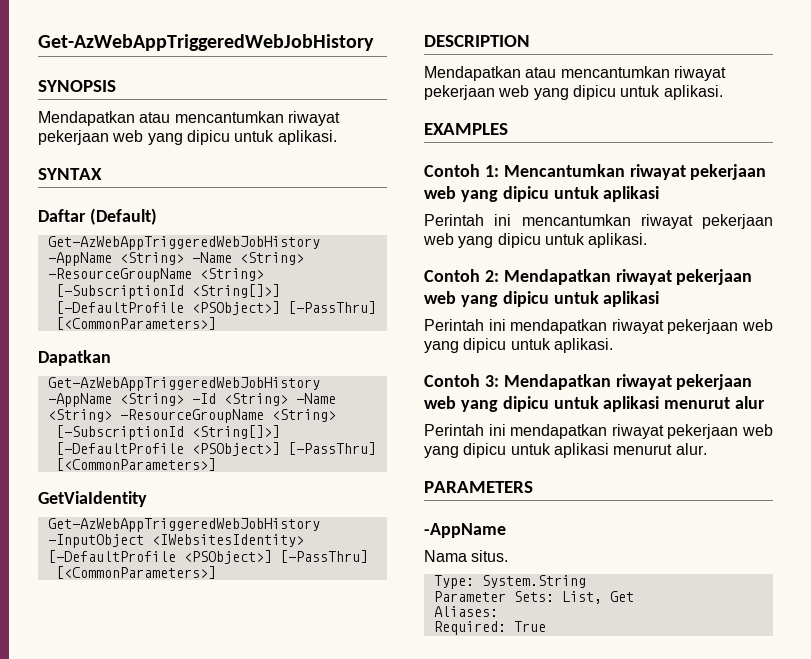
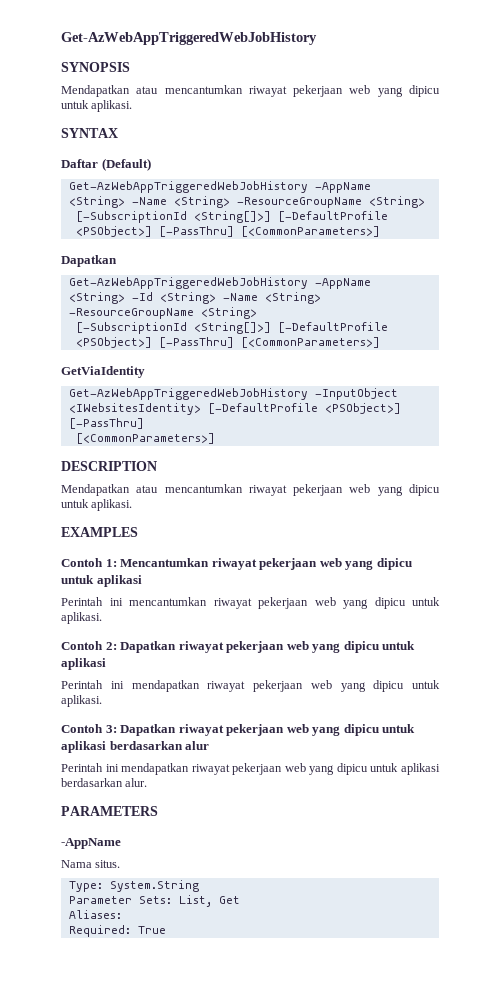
- Contoh 2: Mendapatkan riwayat pekerjaan web yang dipicu untuk aplikasi
+ Contoh 2: Dapatkan riwayat pekerjaan web yang dipicu untuk aplikasi
- Contoh 3: Mendapatkan riwayat pekerjaan web yang dipicu untuk aplikasi menurut alur
+ Contoh 3: Dapatkan riwayat pekerjaan web yang dipicu untuk aplikasi berdasarkan alur
- Perintah ini mendapatkan riwayat pekerjaan web yang dipicu untuk aplikasi menurut alur.
+ Perintah ini mendapatkan riwayat pekerjaan web yang dipicu untuk aplikasi berdasarkan alur.

